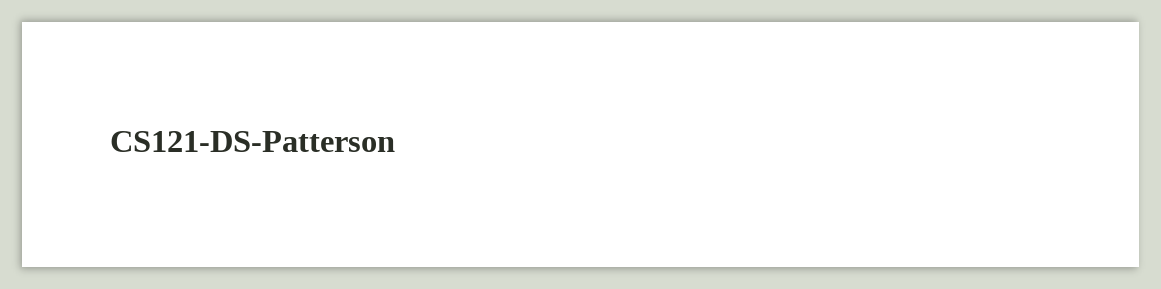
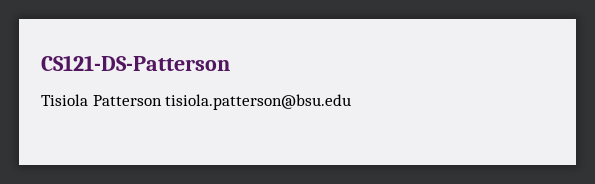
+ Tisiola Patterson tisiola.patterson@bsu.edu

